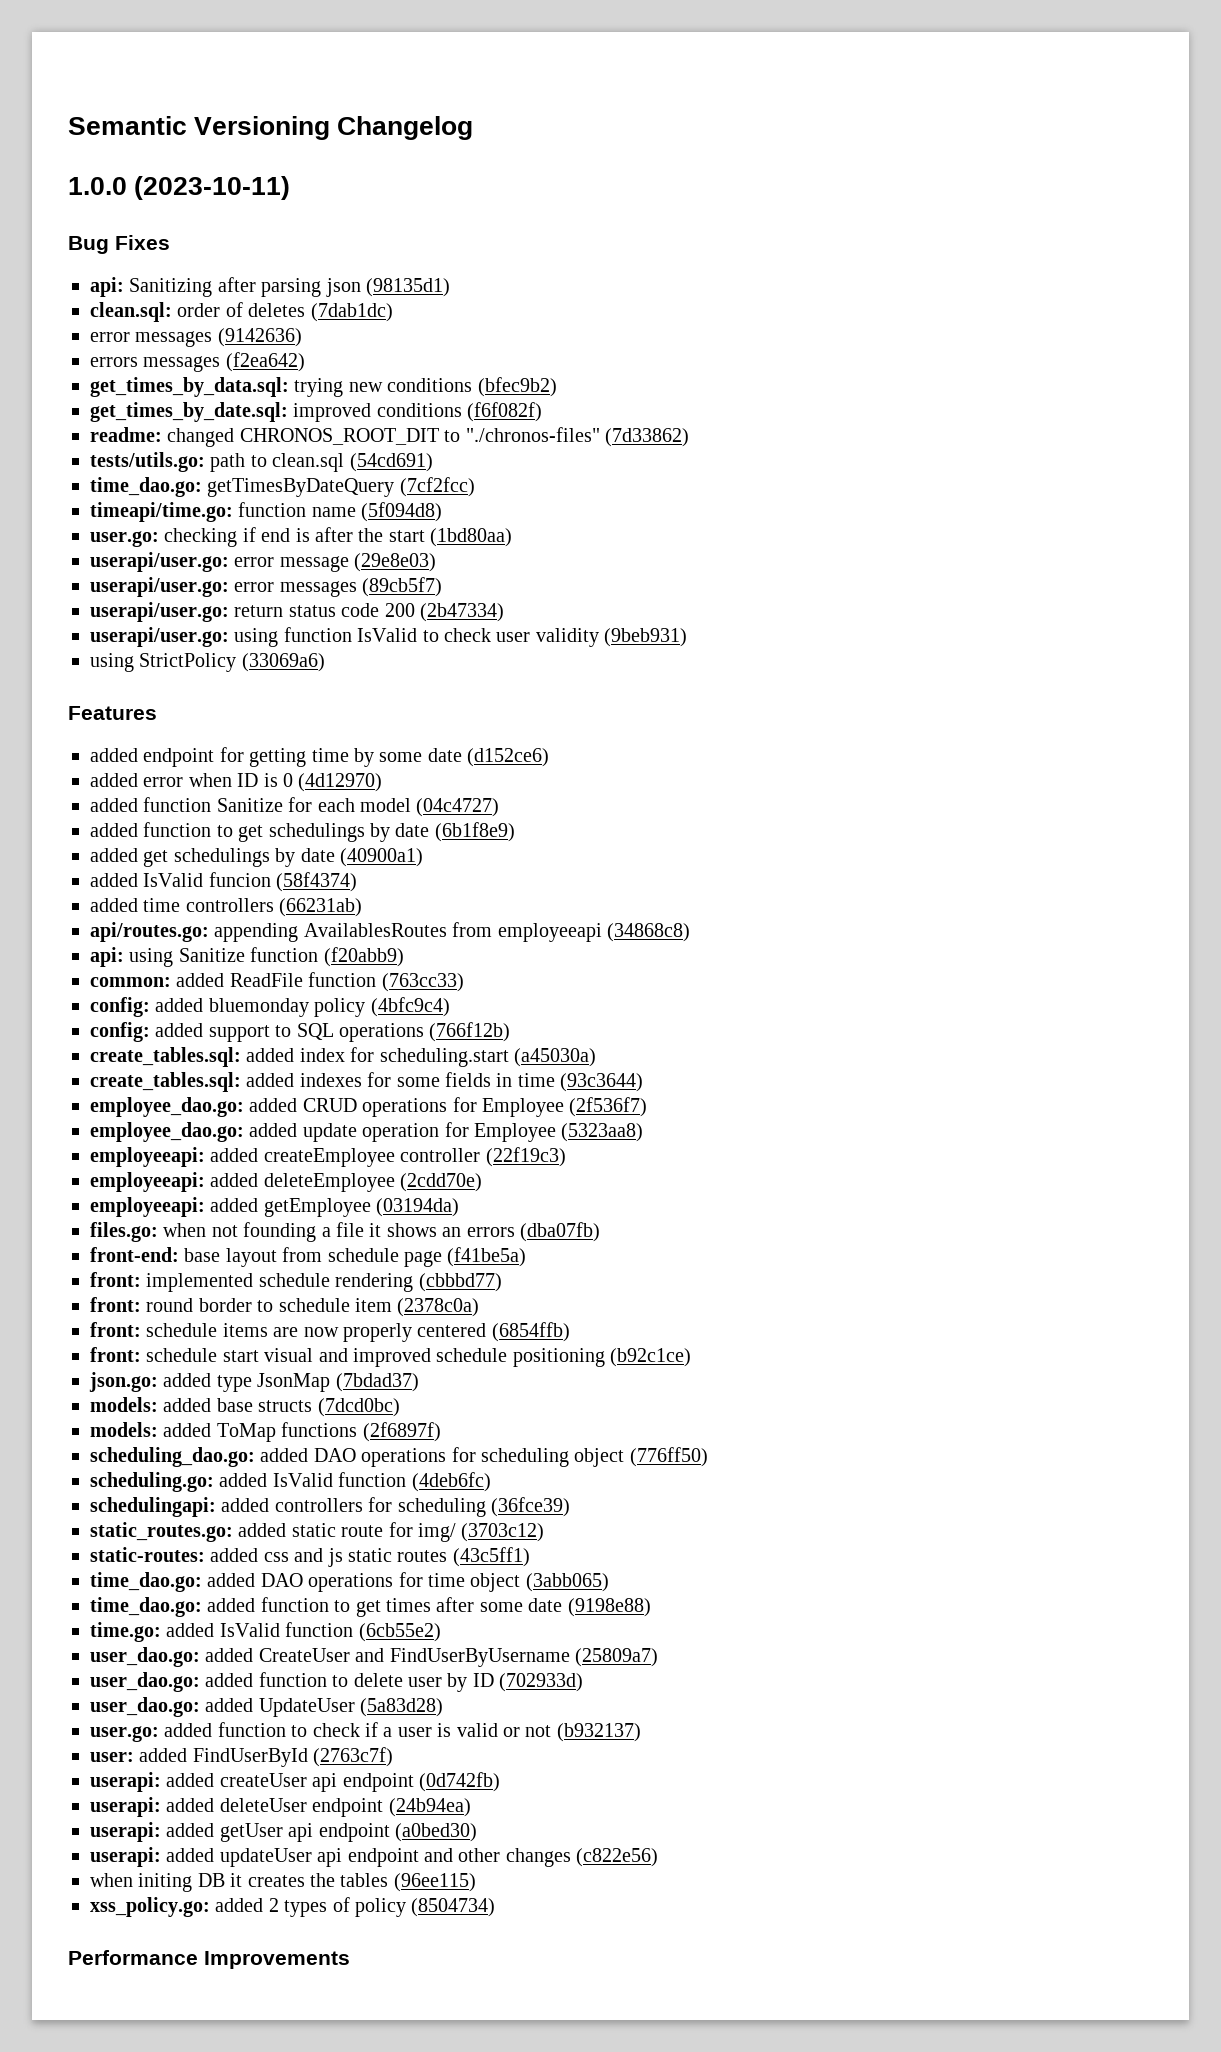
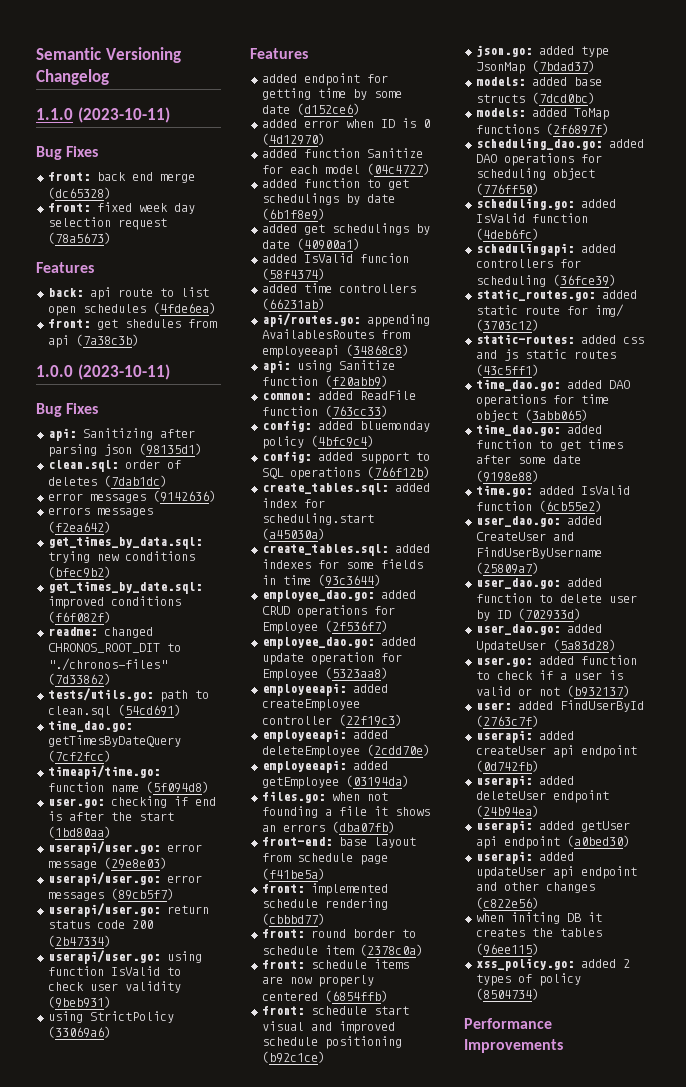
+ 1.1.0 (2023-10-11)
+ Bug Fixes
+ front: back end merge (dc65328)
+ front: fixed week day selection request (78a5673)
+ Features
+ back: api route to list open schedules (4fde6ea)
+ front: get shedules from api (7a38c3b)

